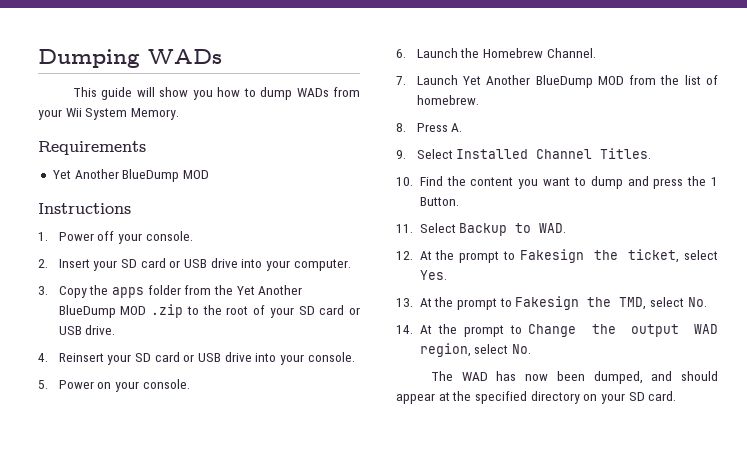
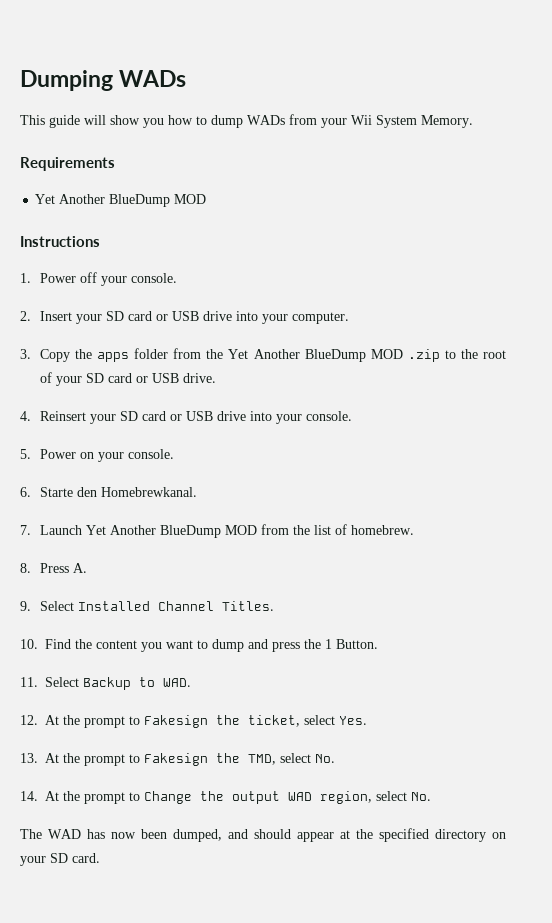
- 6. Launch the Homebrew Channel.
+ 6. Starte den Homebrewkanal.

